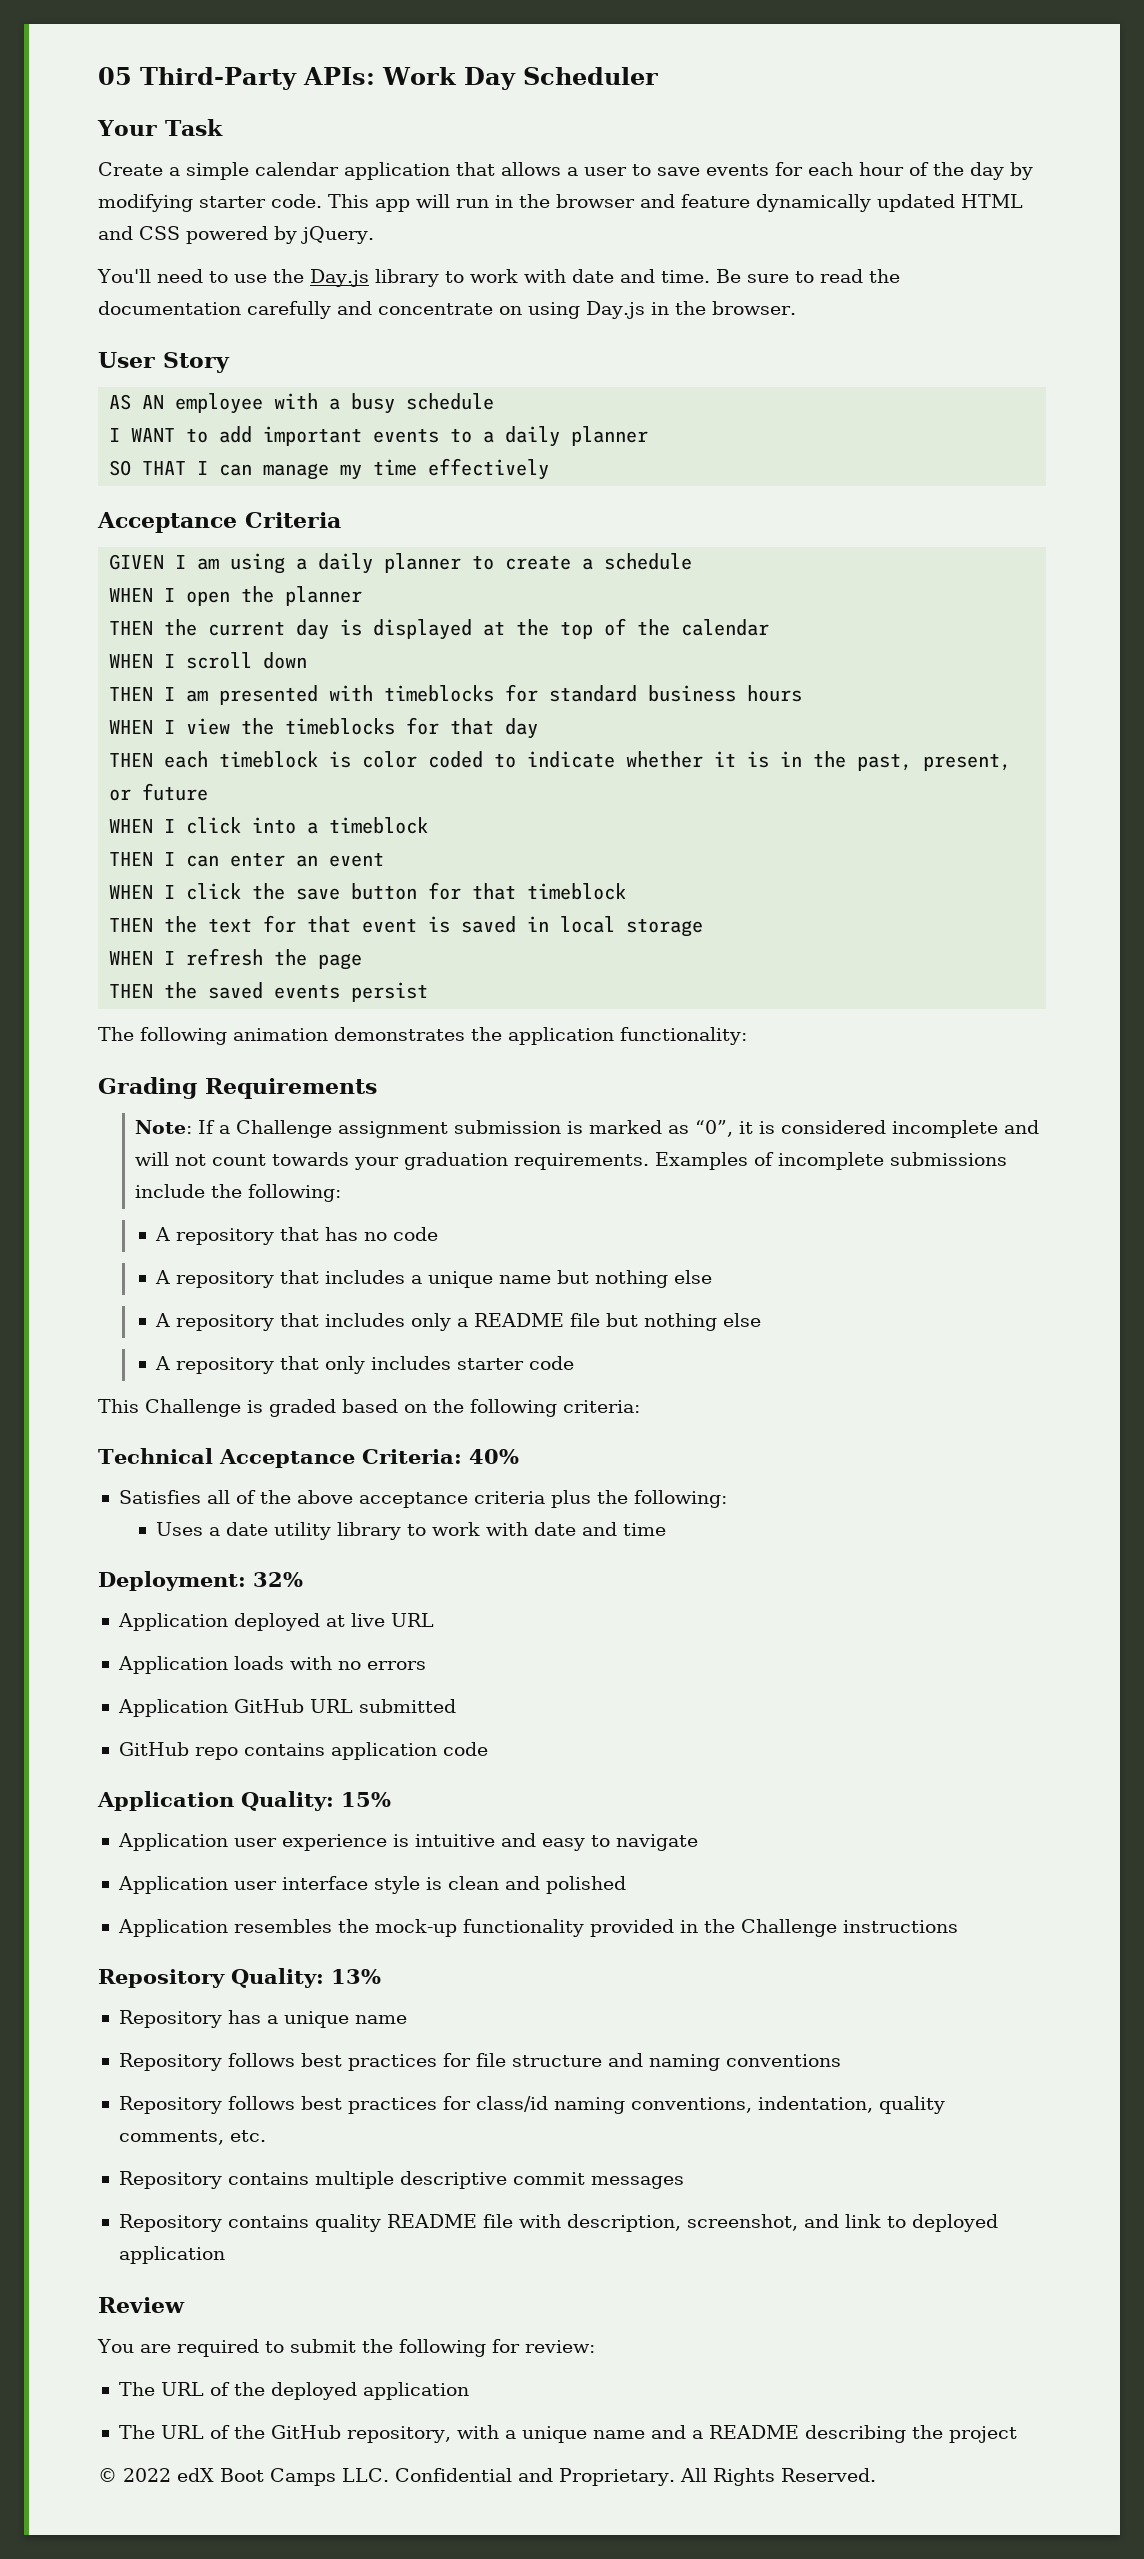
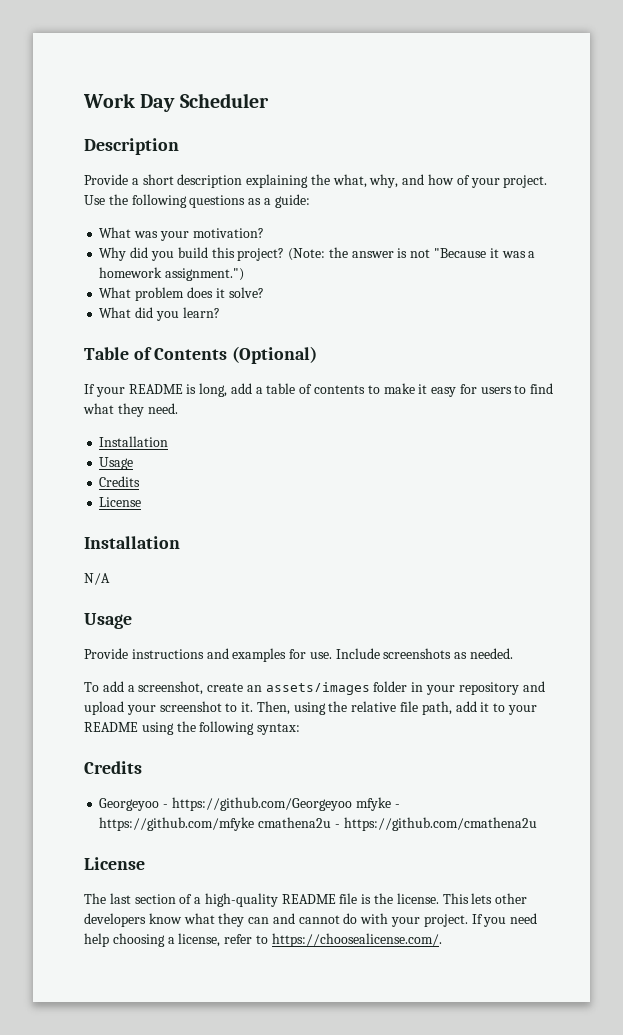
- 05 Third-Party APIs: Work Day Scheduler
+ Work Day Scheduler
- Your Task
- Create a simple calendar application that allows a user to save events for each hour of the day by modifying starter code. This app will run in the browser and feature dynamically updated HTML and CSS powered by jQuery.
- You'll need to use the Day.js library to work with date and time. Be sure to read the documentation carefully and concentrate on using Day.js in the browser.
- User Story
- AS AN employee with a busy schedule
- I WANT to add important events to a daily planner
- SO THAT I can manage my time effectively
- Acceptance Criteria
- GIVEN I am using a daily planner to create a schedule
- WHEN I open the planner
- THEN the current day is displayed at the top of the calendar
- WHEN I scroll down
- THEN I am presented with timeblocks for standard business hours
- WHEN I view the timeblocks for that day
- THEN each timeblock is color coded to indicate whether it is in the past, present, or future
- WHEN I click into a timeblock
- THEN I can enter an event
- WHEN I click the save button for that timeblock
- THEN the text for that event is saved in local storage
- WHEN I refresh the page
- THEN the saved events persist
- The following animation demonstrates the application functionality:
- Grading Requirements
- Note: If a Challenge assignment submission is marked as “0”, it is considered incomplete and will not count towards your graduation requirements. Examples of incomplete submissions include the following:
- A repository that has no code
- A repository that includes a unique name but nothing else
- A repository that includes only a README file but nothing else
- A repository that only includes starter code
- This Challenge is graded based on the following criteria:
- Technical Acceptance Criteria: 40%
- Satisfies all of the above acceptance criteria plus the following:
- Uses a date utility library to work with date and time
- Deployment: 32%
- Application deployed at live URL
- Application loads with no errors
- Application GitHub URL submitted
- GitHub repo contains application code
- Application Quality: 15%
- Application user experience is intuitive and easy to navigate
- Application user interface style is clean and polished
- Application resembles the mock-up functionality provided in the Challenge instructions
- Repository Quality: 13%
- Repository has a unique name
- Repository follows best practices for file structure and naming conventions
- Repository follows best practices for class/id naming conventions, indentation, quality comments, etc.
- Repository contains multiple descriptive commit messages
- Repository contains quality README file with description, screenshot, and link to deployed application
- Review
- You are required to submit the following for review:
- The URL of the deployed application
- The URL of the GitHub repository, with a unique name and a README describing the project
- © 2022 edX Boot Camps LLC. Confidential and Proprietary. All Rights Reserved.
+ Description
+ Provide a short description explaining the what, why, and how of your project. Use the following questions as a guide:
+ What was your motivation?
+ Why did you build this project? (Note: the answer is not "Because it was a homework assignment.")
+ What problem does it solve?
+ What did you learn?
+ Table of Contents (Optional)
+ If your README is long, add a table of contents to make it easy for users to find what they need.
+ Installation
+ Usage
+ Credits
+ License
+ Installation
+ N/A
+ Usage
+ Provide instructions and examples for use. Include screenshots as needed.
+ To add a screenshot, create an assets/images folder in your repository and upload your screenshot to it. Then, using the relative file path, add it to your README using the following syntax:
+ Credits
+ Georgeyoo - https://github.com/Georgeyoo mfyke - https://github.com/mfyke cmathena2u - https://github.com/cmathena2u
+ License
+ The last section of a high-quality README file is the license. This lets other developers know what they can and cannot do with your project. If you need help choosing a license, refer to https://choosealicense.com/.

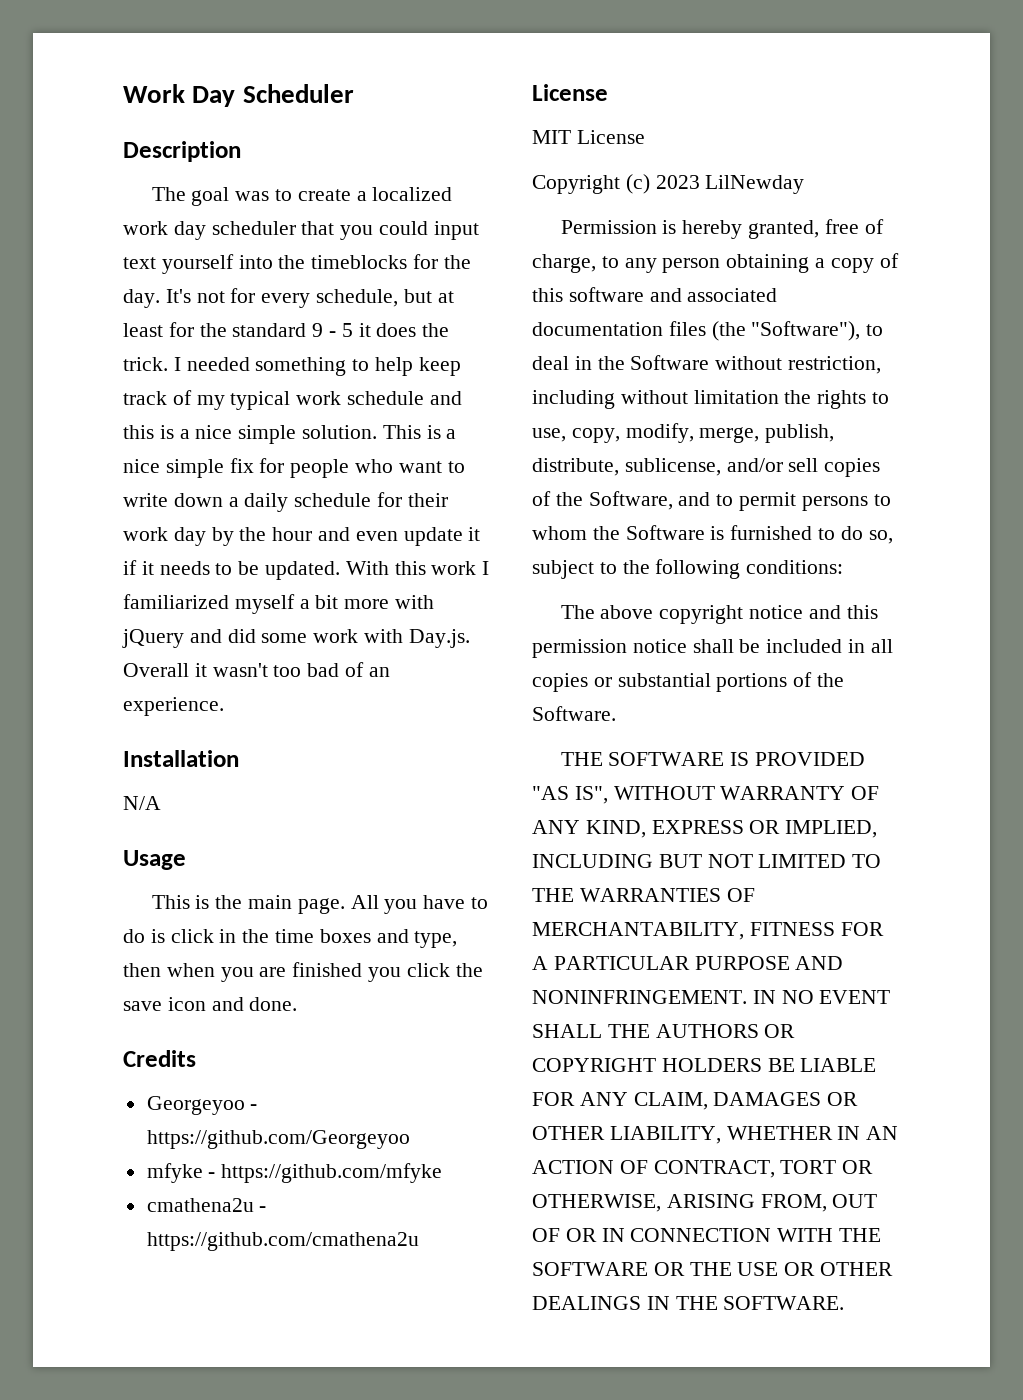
- Provide a short description explaining the what, why, and how of your project. Use the following questions as a guide:
- What was your motivation?
- Why did you build this project? (Note: the answer is not "Because it was a homework assignment.")
- What problem does it solve?
- What did you learn?
- Table of Contents (Optional)
- If your README is long, add a table of contents to make it easy for users to find what they need.
- Installation
- Usage
- Credits
- License
+ The goal was to create a localized work day scheduler that you could input text yourself into the timeblocks for the day. It's not for every schedule, but at least for the standard 9 - 5 it does the trick. I needed something to help keep track of my typical work schedule and this is a nice simple solution. This is a nice simple fix for people who want to write down a daily schedule for their work day by the hour and even update it if it needs to be updated. With this work I familiarized myself a bit more with jQuery and did some work with Day.js. Overall it wasn't too bad of an experience.
  Installation
  N/A
  Usage
- Provide instructions and examples for use. Include screenshots as needed.
- To add a screenshot, create an assets/images folder in your repository and upload your screenshot to it. Then, using the relative file path, add it to your README using the following syntax:
+ This is the main page. All you have to do is click in the time boxes and type, then when you are finished you click the save icon and done.
- Georgeyoo - https://github.com/Georgeyoo mfyke - https://github.com/mfyke cmathena2u - https://github.com/cmathena2u
+ Georgeyoo - https://github.com/Georgeyoo
+ mfyke - https://github.com/mfyke
+ cmathena2u - https://github.com/cmathena2u
- The last section of a high-quality README file is the license. This lets other developers know what they can and cannot do with your project. If you need help choosing a license, refer to https://choosealicense.com/.
+ MIT License
+ Copyright (c) 2023 LilNewday
+ Permission is hereby granted, free of charge, to any person obtaining a copy of this software and associated documentation files (the "Software"), to deal in the Software without restriction, including without limitation the rights to use, copy, modify, merge, publish, distribute, sublicense, and/or sell copies of the Software, and to permit persons to whom the Software is furnished to do so, subject to the following conditions:
+ The above copyright notice and this permission notice shall be included in all copies or substantial portions of the Software.
+ THE SOFTWARE IS PROVIDED "AS IS", WITHOUT WARRANTY OF ANY KIND, EXPRESS OR IMPLIED, INCLUDING BUT NOT LIMITED TO THE WARRANTIES OF MERCHANTABILITY, FITNESS FOR A PARTICULAR PURPOSE AND NONINFRINGEMENT. IN NO EVENT SHALL THE AUTHORS OR COPYRIGHT HOLDERS BE LIABLE FOR ANY CLAIM, DAMAGES OR OTHER LIABILITY, WHETHER IN AN ACTION OF CONTRACT, TORT OR OTHERWISE, ARISING FROM, OUT OF OR IN CONNECTION WITH THE SOFTWARE OR THE USE OR OTHER DEALINGS IN THE SOFTWARE.

